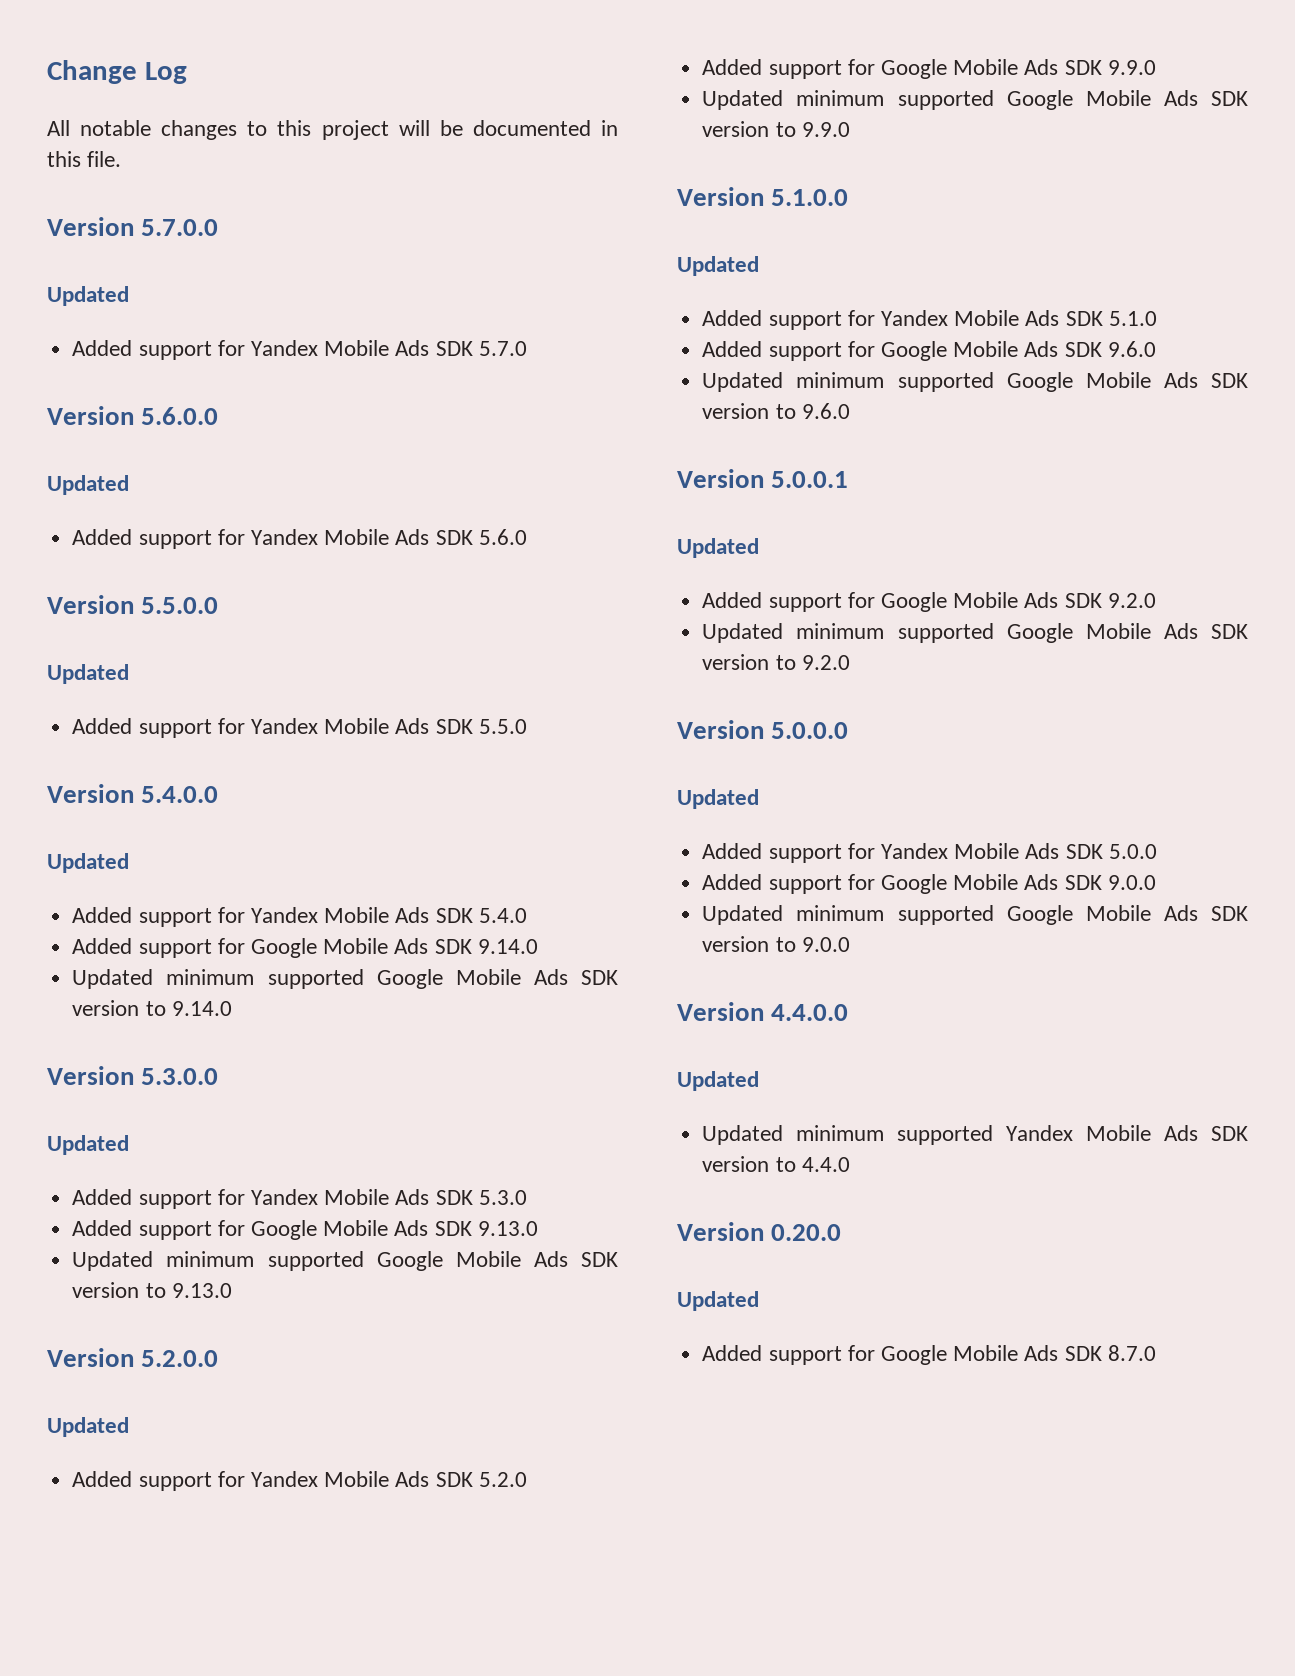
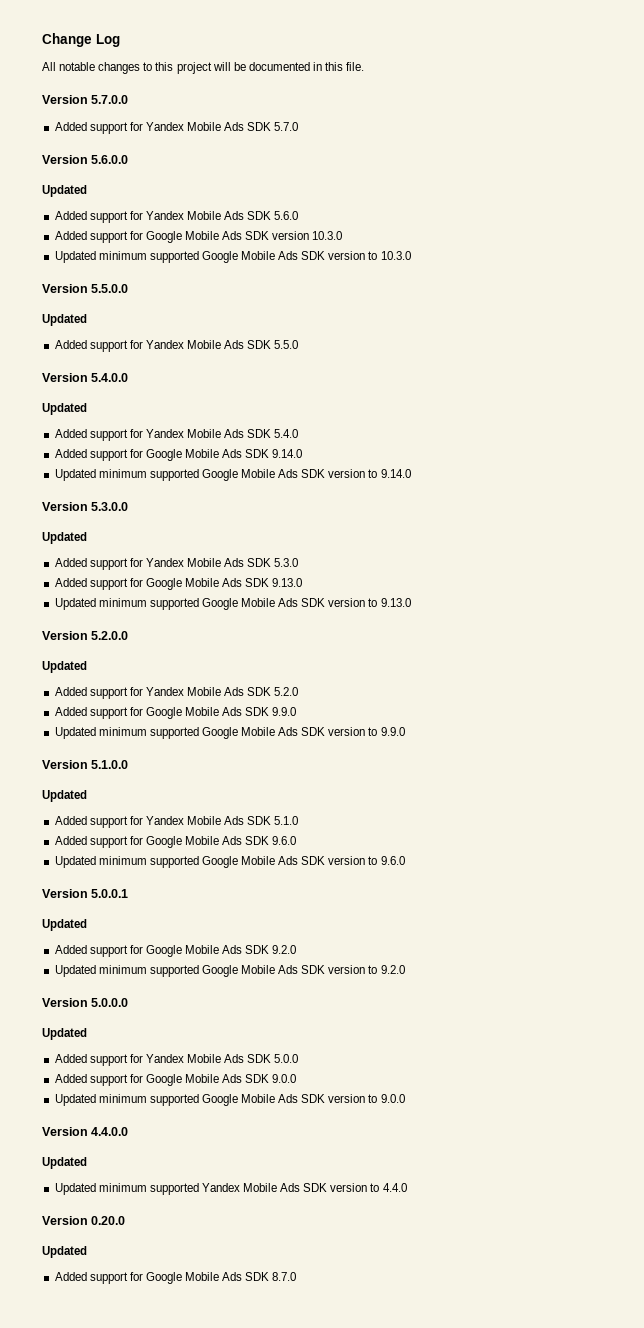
  Version 5.7.0.0
- Updated
+ Added support for Google Mobile Ads SDK version 10.3.0
+ Updated minimum supported Google Mobile Ads SDK version to 10.3.0

